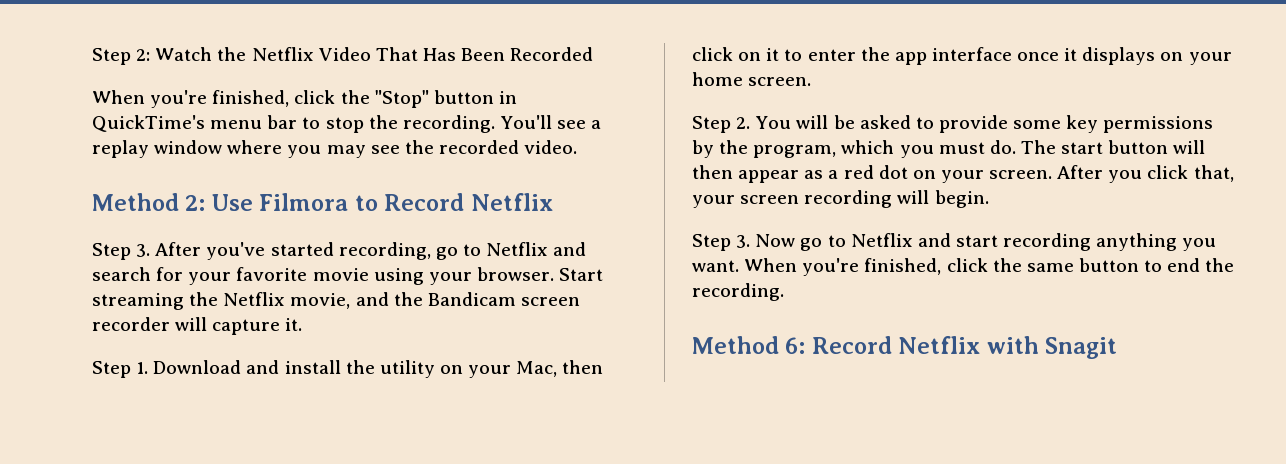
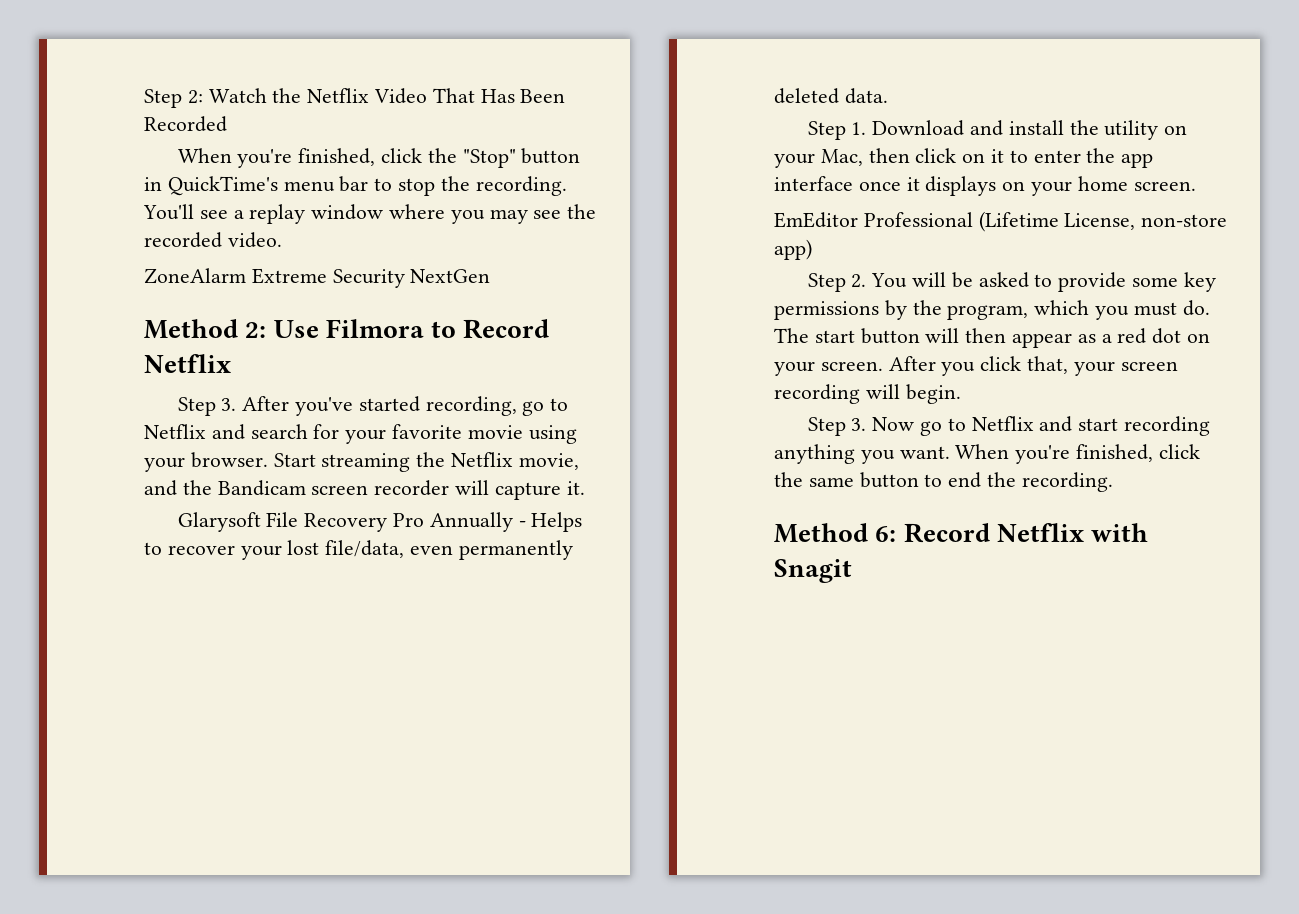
+ ZoneAlarm Extreme Security NextGen
+ Glarysoft File Recovery Pro Annually - Helps to recover your lost file/data, even permanently deleted data.
+ EmEditor Professional (Lifetime License, non-store app)

